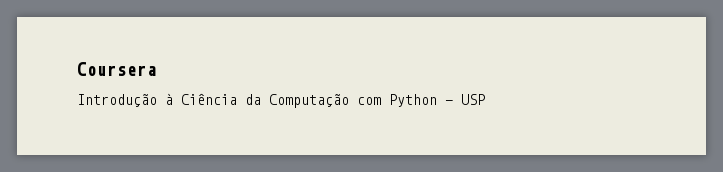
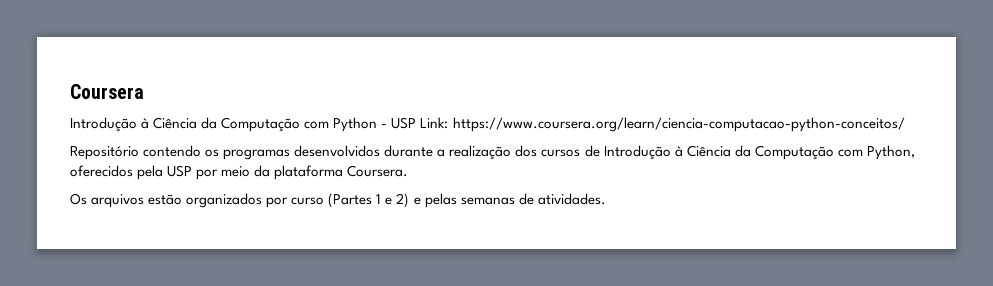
- Introdução à Ciência da Computação com Python - USP
+ Introdução à Ciência da Computação com Python - USP Link: https://www.coursera.org/learn/ciencia-computacao-python-conceitos/
+ Repositório contendo os programas desenvolvidos durante a realização dos cursos de Introdução à Ciência da Computação com Python, oferecidos pela USP por meio da plataforma Coursera.
+ Os arquivos estão organizados por curso (Partes 1 e 2) e pelas semanas de atividades.

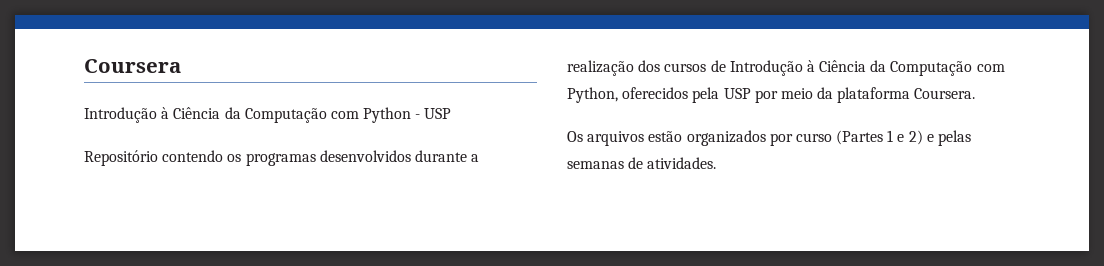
- Introdução à Ciência da Computação com Python - USP Link: https://www.coursera.org/learn/ciencia-computacao-python-conceitos/
+ Introdução à Ciência da Computação com Python - USP

